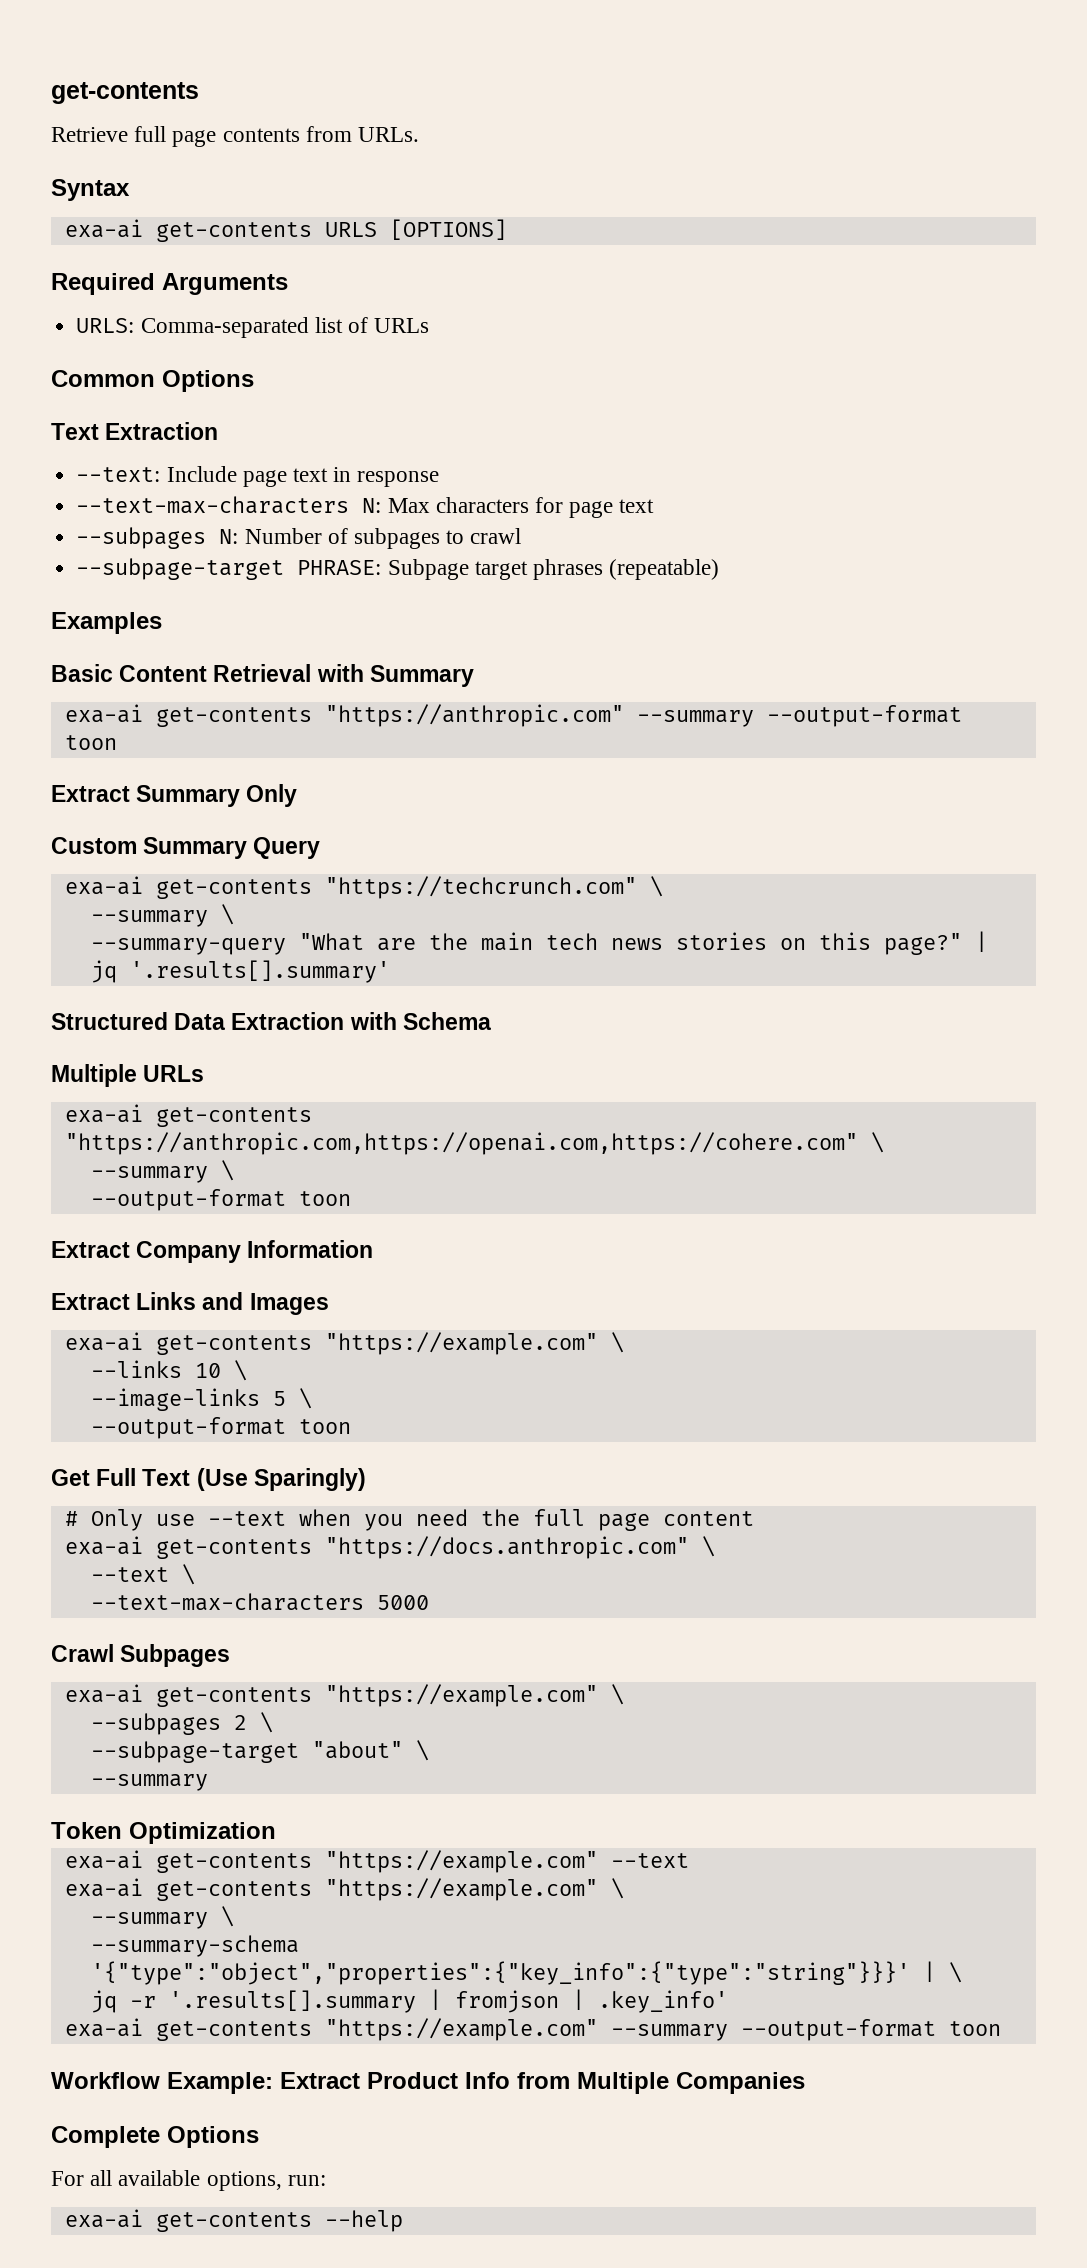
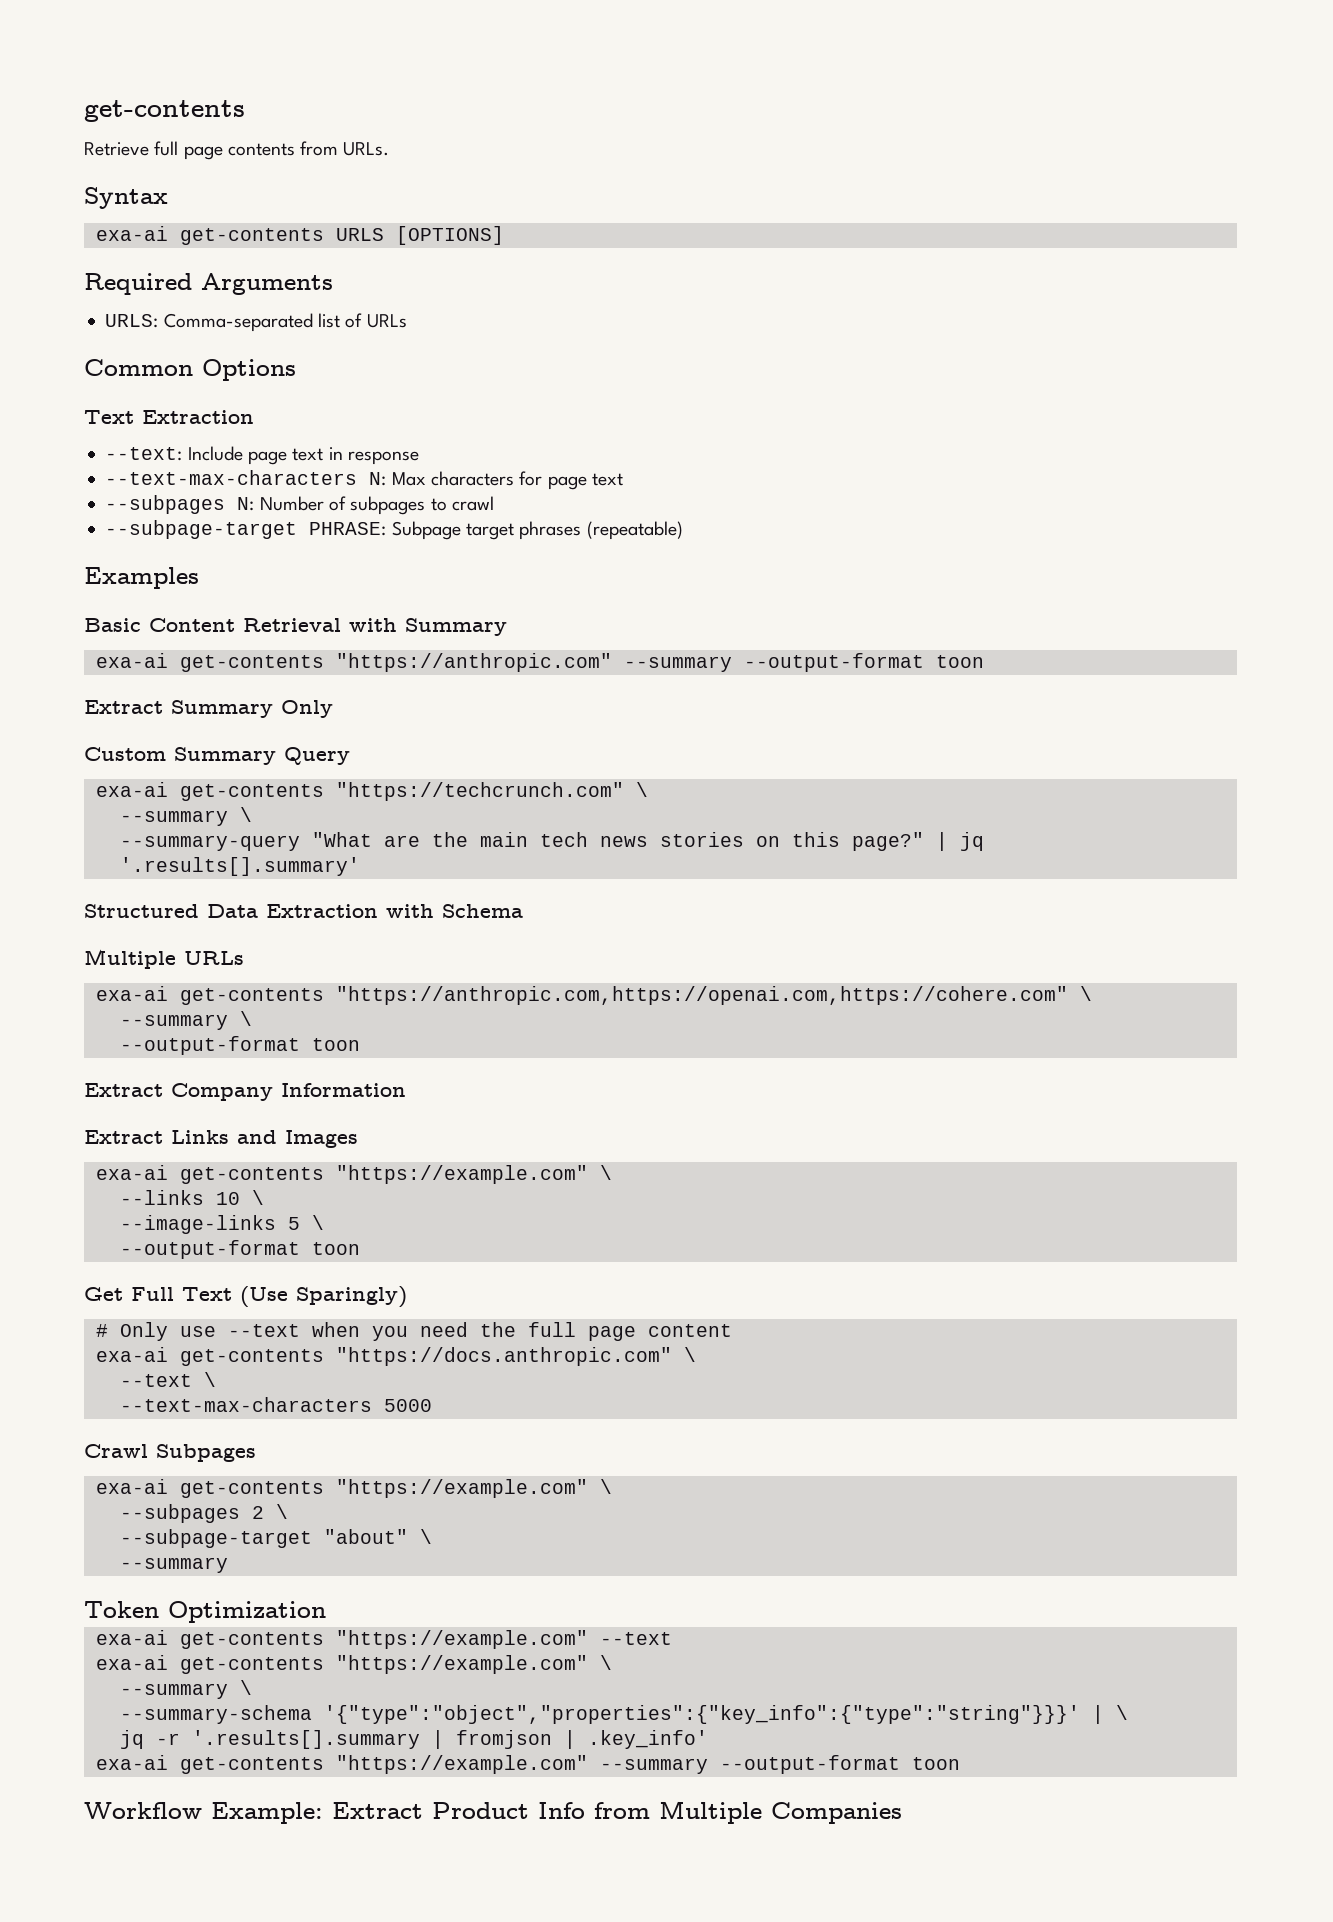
- Complete Options
- For all available options, run:
- exa-ai get-contents --help

